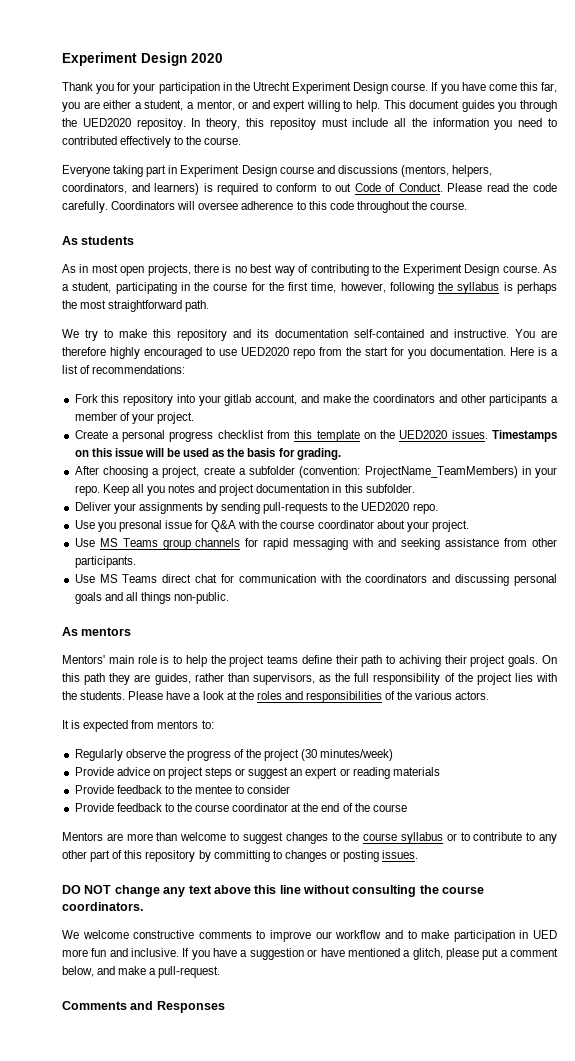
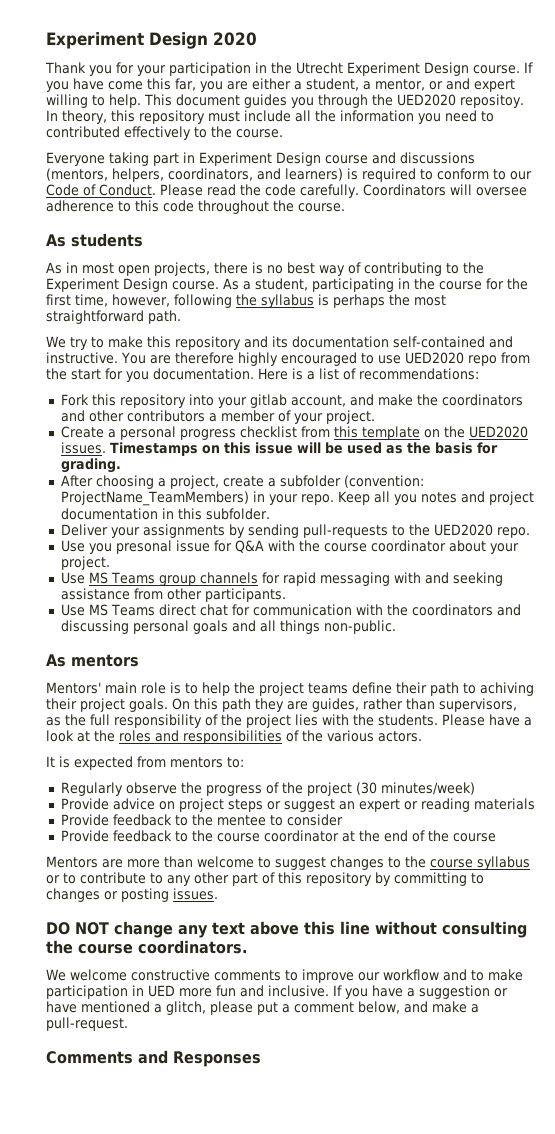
- In theory, this repositoy must include all the information you need to contributed effectively to the course.
+ In theory, this repository must include all the information you need to contributed effectively to the course.
- Everyone taking part in Experiment Design course and discussions (mentors, helpers, coordinators, and learners) is required to conform to out Code of Conduct.
+ Everyone taking part in Experiment Design course and discussions (mentors, helpers, coordinators, and learners) is required to conform to our Code of Conduct.
- Fork this repository into your gitlab account, and make the coordinators and other participants a member of your project.
+ Fork this repository into your gitlab account, and make the coordinators and other contributors a member of your project.

